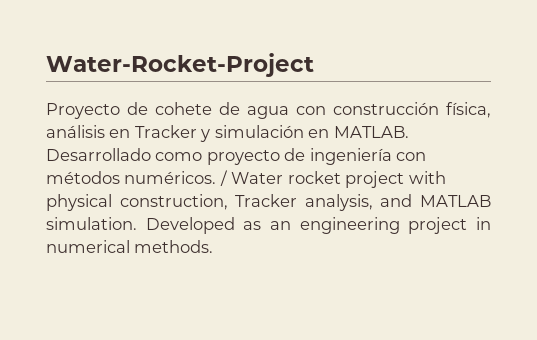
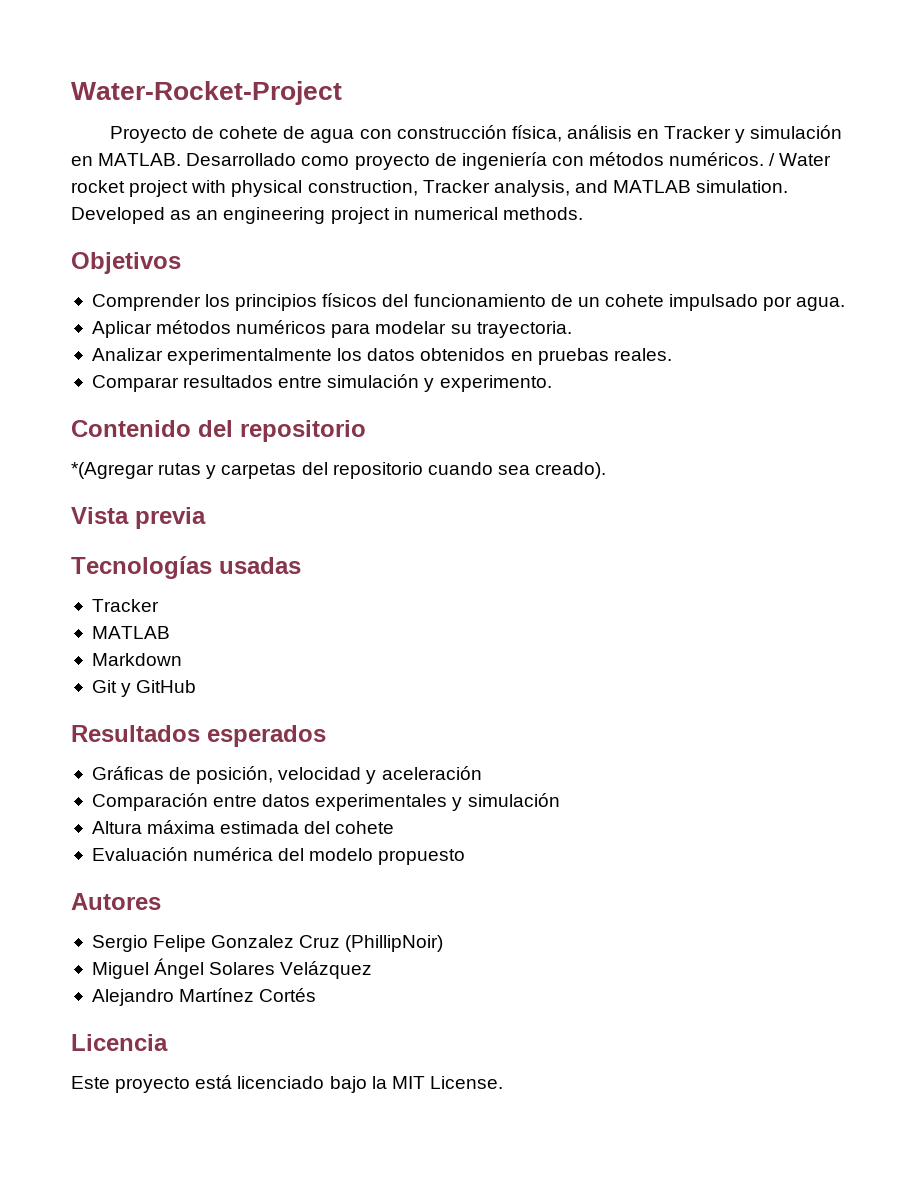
+ Objetivos
+ Comprender los principios físicos del funcionamiento de un cohete impulsado por agua.
+ Aplicar métodos numéricos para modelar su trayectoria.
+ Analizar experimentalmente los datos obtenidos en pruebas reales.
+ Comparar resultados entre simulación y experimento.
+ Contenido del repositorio
+ *(Agregar rutas y carpetas del repositorio cuando sea creado).
+ Vista previa
+ Tecnologías usadas
+ Tracker
+ MATLAB
+ Markdown
+ Git y GitHub
+ Resultados esperados
+ Gráficas de posición, velocidad y aceleración
+ Comparación entre datos experimentales y simulación
+ Altura máxima estimada del cohete
+ Evaluación numérica del modelo propuesto
+ Autores
+ Sergio Felipe Gonzalez Cruz (PhillipNoir)
+ Miguel Ángel Solares Velázquez
+ Alejandro Martínez Cortés
+ Licencia
+ Este proyecto está licenciado bajo la MIT License.

